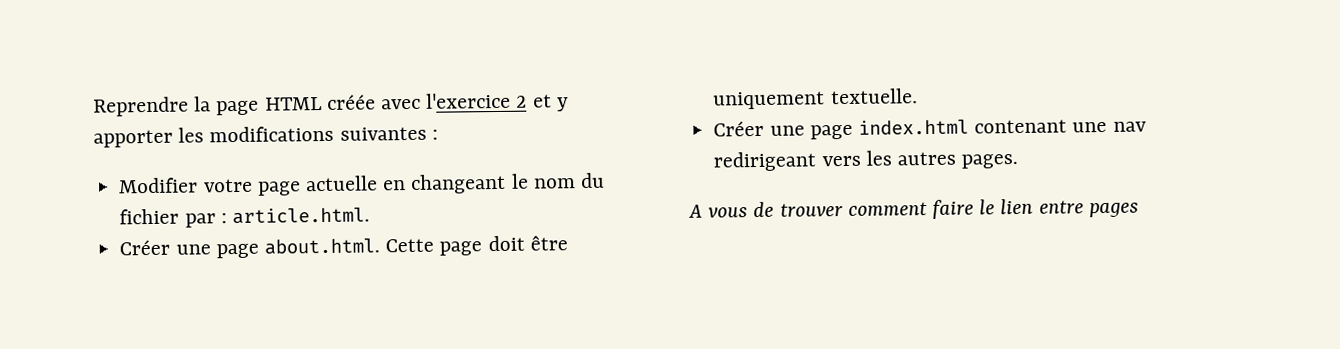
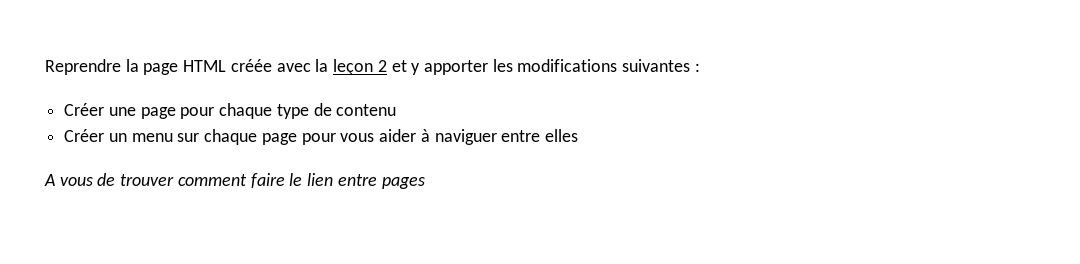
- Reprendre la page HTML créée avec l'exercice 2 et y apporter les modifications suivantes :
+ Reprendre la page HTML créée avec la leçon 2 et y apporter les modifications suivantes :
- Modifier votre page actuelle en changeant le nom du fichier par : article.html.
- Créer une page about.html. Cette page doit être uniquement textuelle.
- Créer une page index.html contenant une nav redirigeant vers les autres pages.
+ Créer une page pour chaque type de contenu
+ Créer un menu sur chaque page pour vous aider à naviguer entre elles

